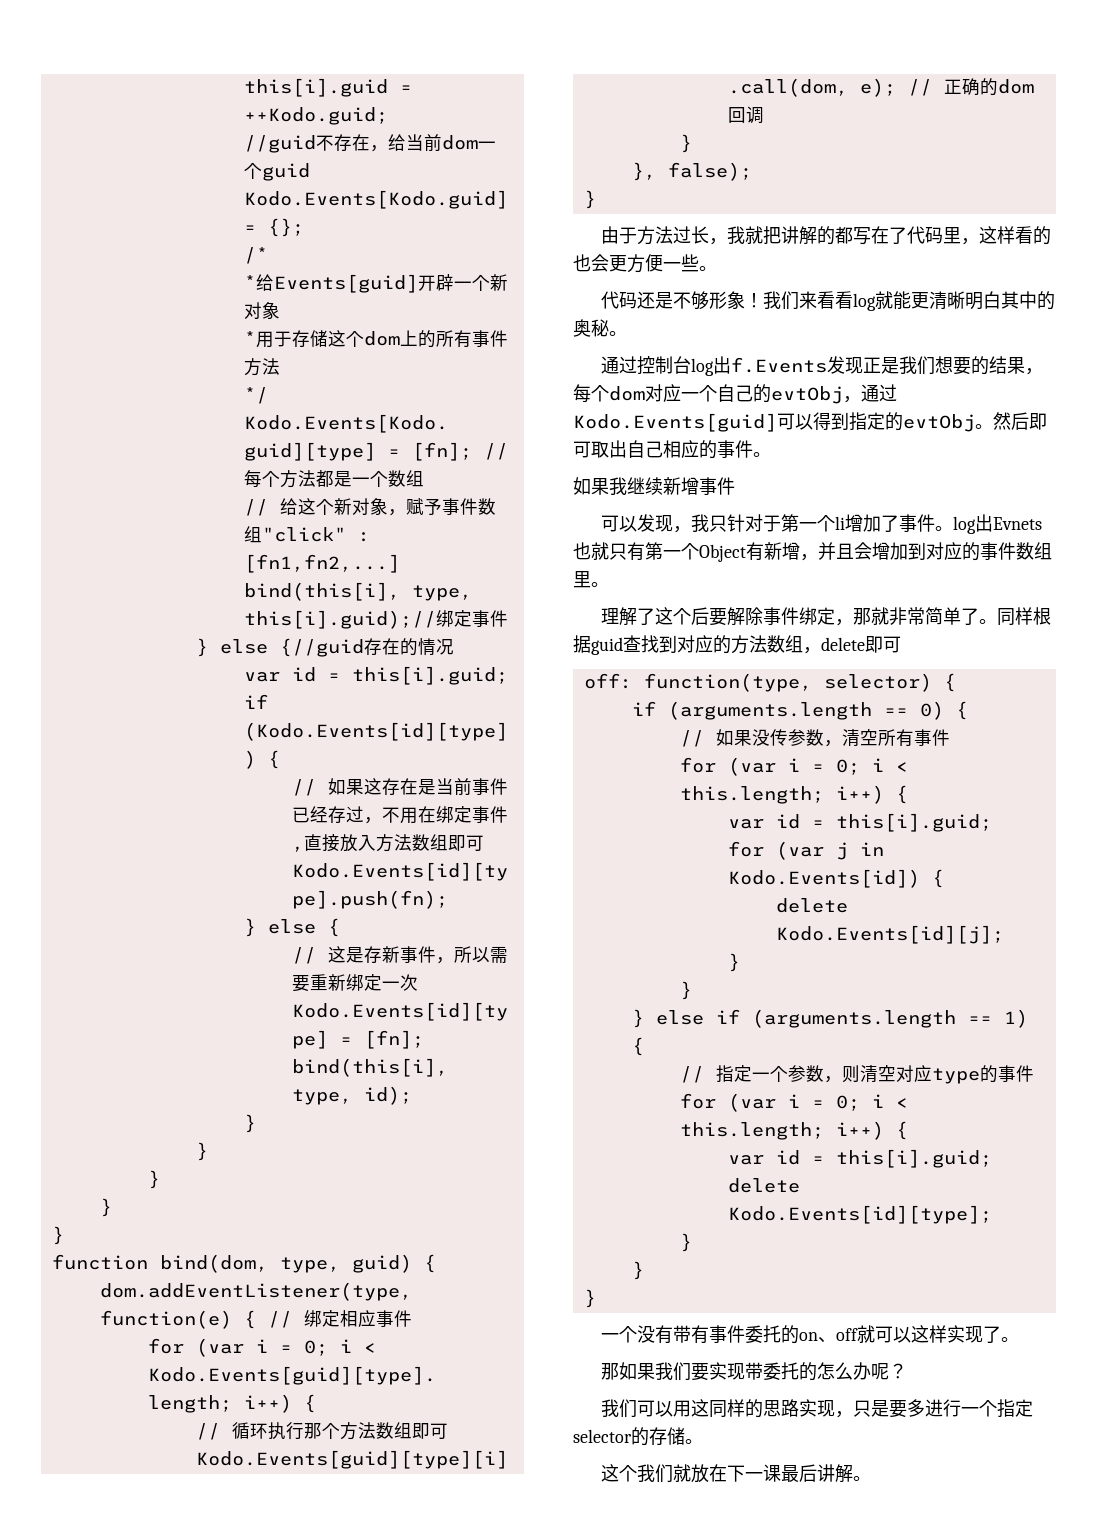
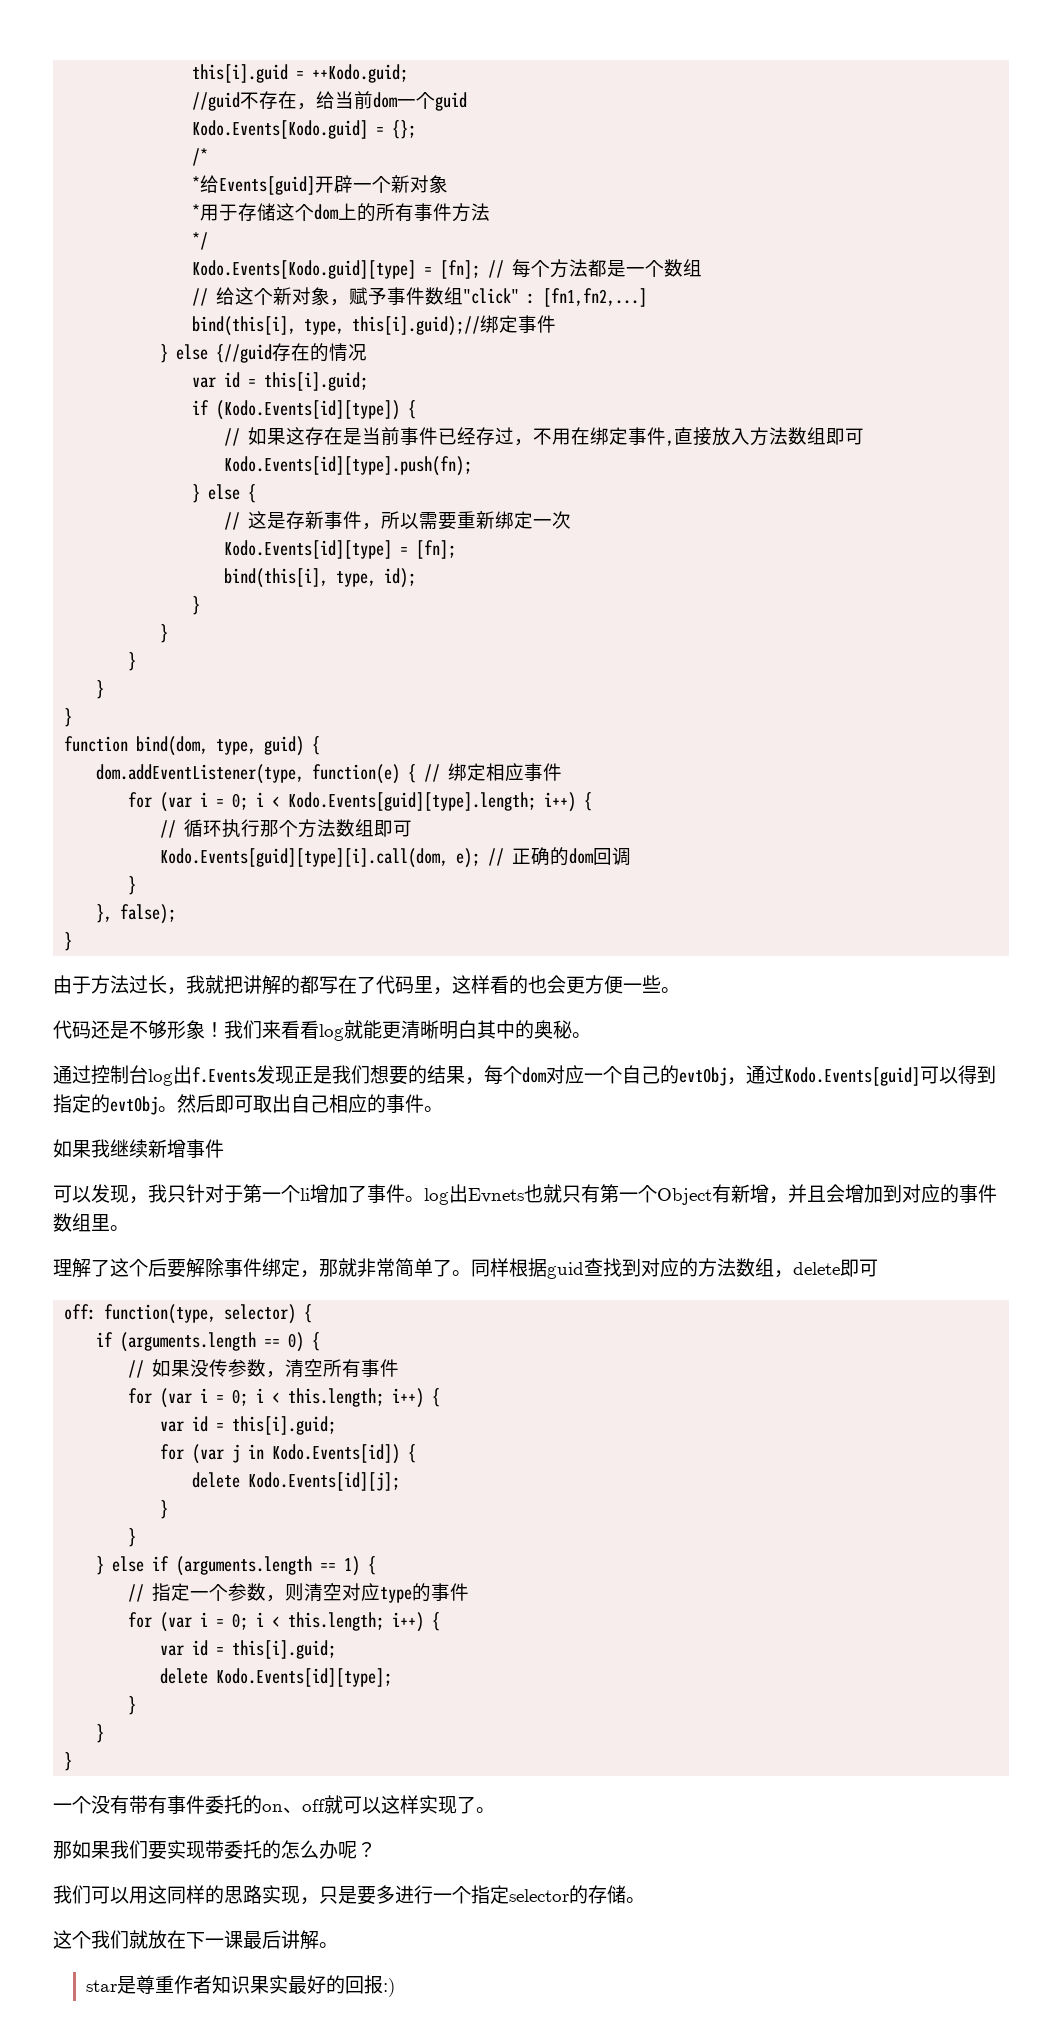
+ star是尊重作者知识果实最好的回报:)

